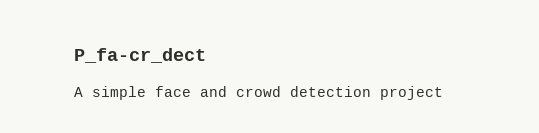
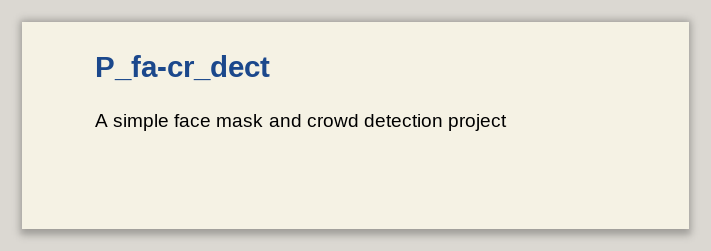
- A simple face and crowd detection project
+ A simple face mask and crowd detection project

